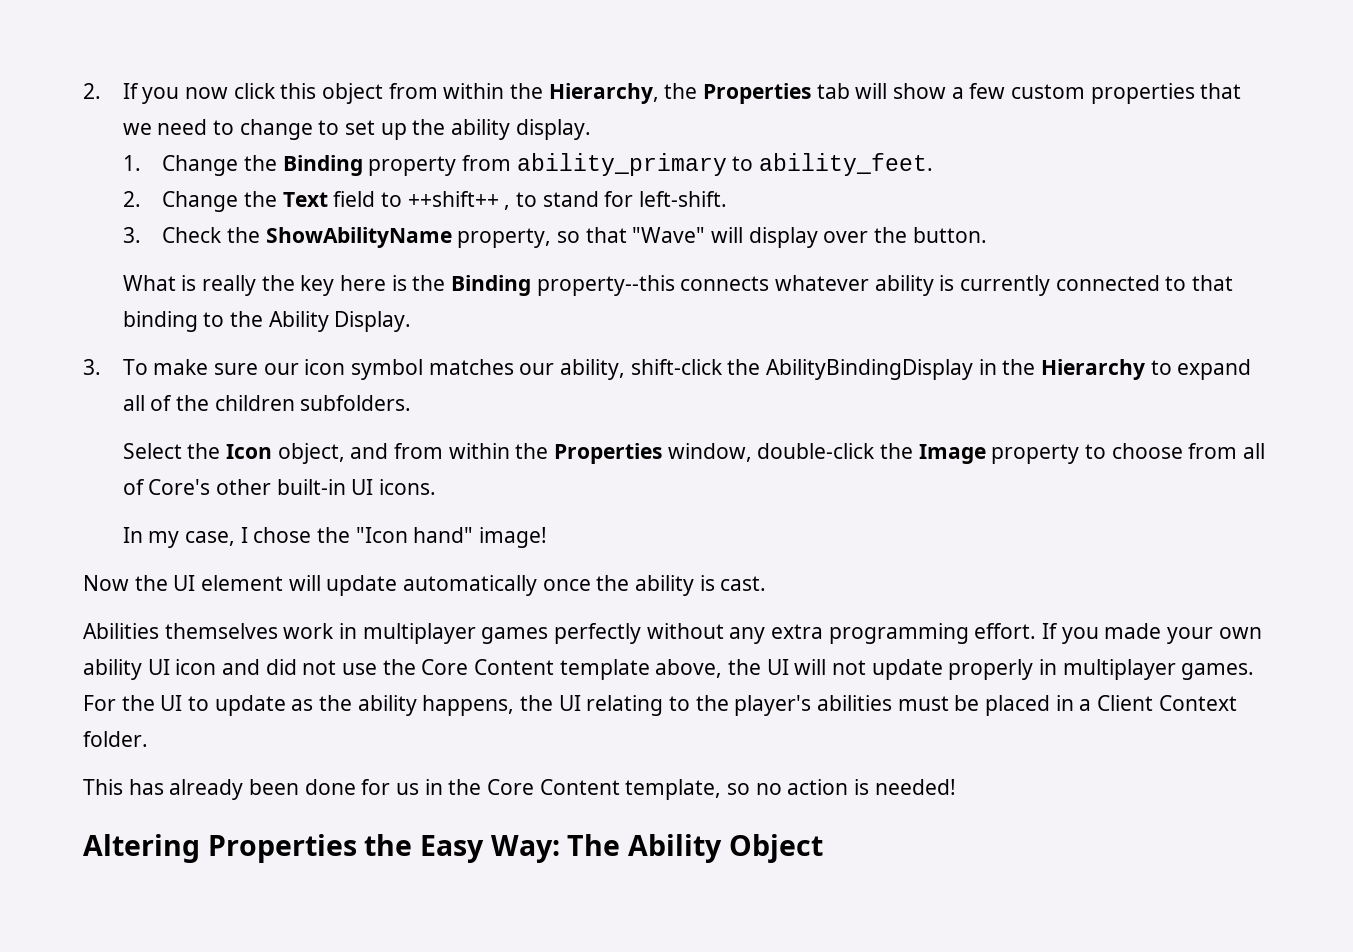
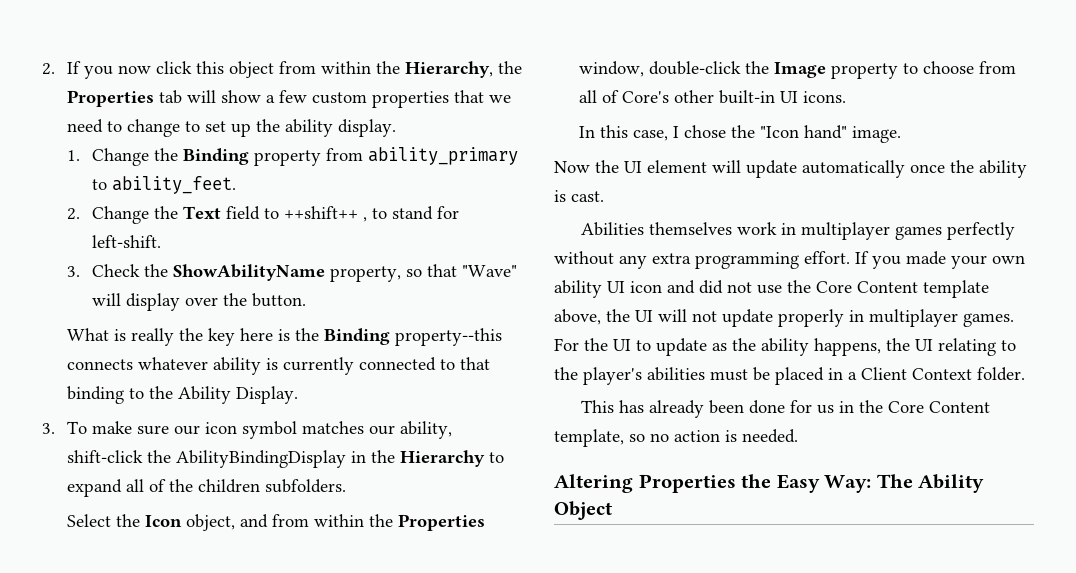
- In my case, I chose the "Icon hand" image!
+ In this case, I chose the "Icon hand" image.
- This has already been done for us in the Core Content template, so no action is needed!
+ This has already been done for us in the Core Content template, so no action is needed.

